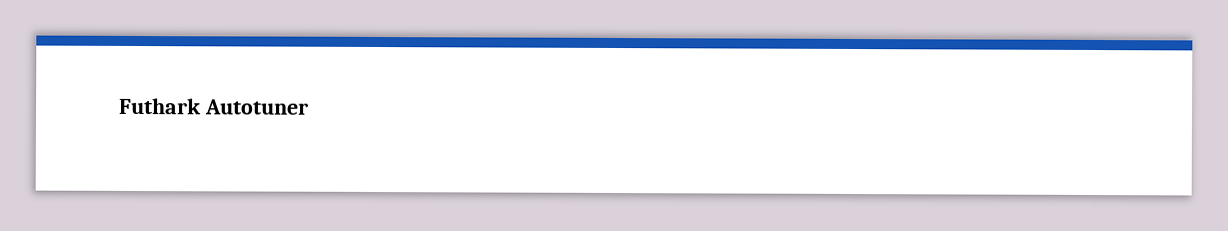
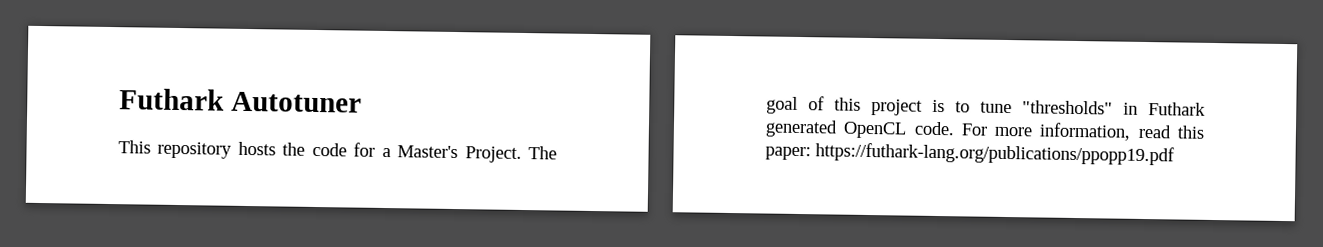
+ This repository hosts the code for a Master's Project. The goal of this project is to tune "thresholds" in Futhark generated OpenCL code. For more information, read this paper: https://futhark-lang.org/publications/ppopp19.pdf

